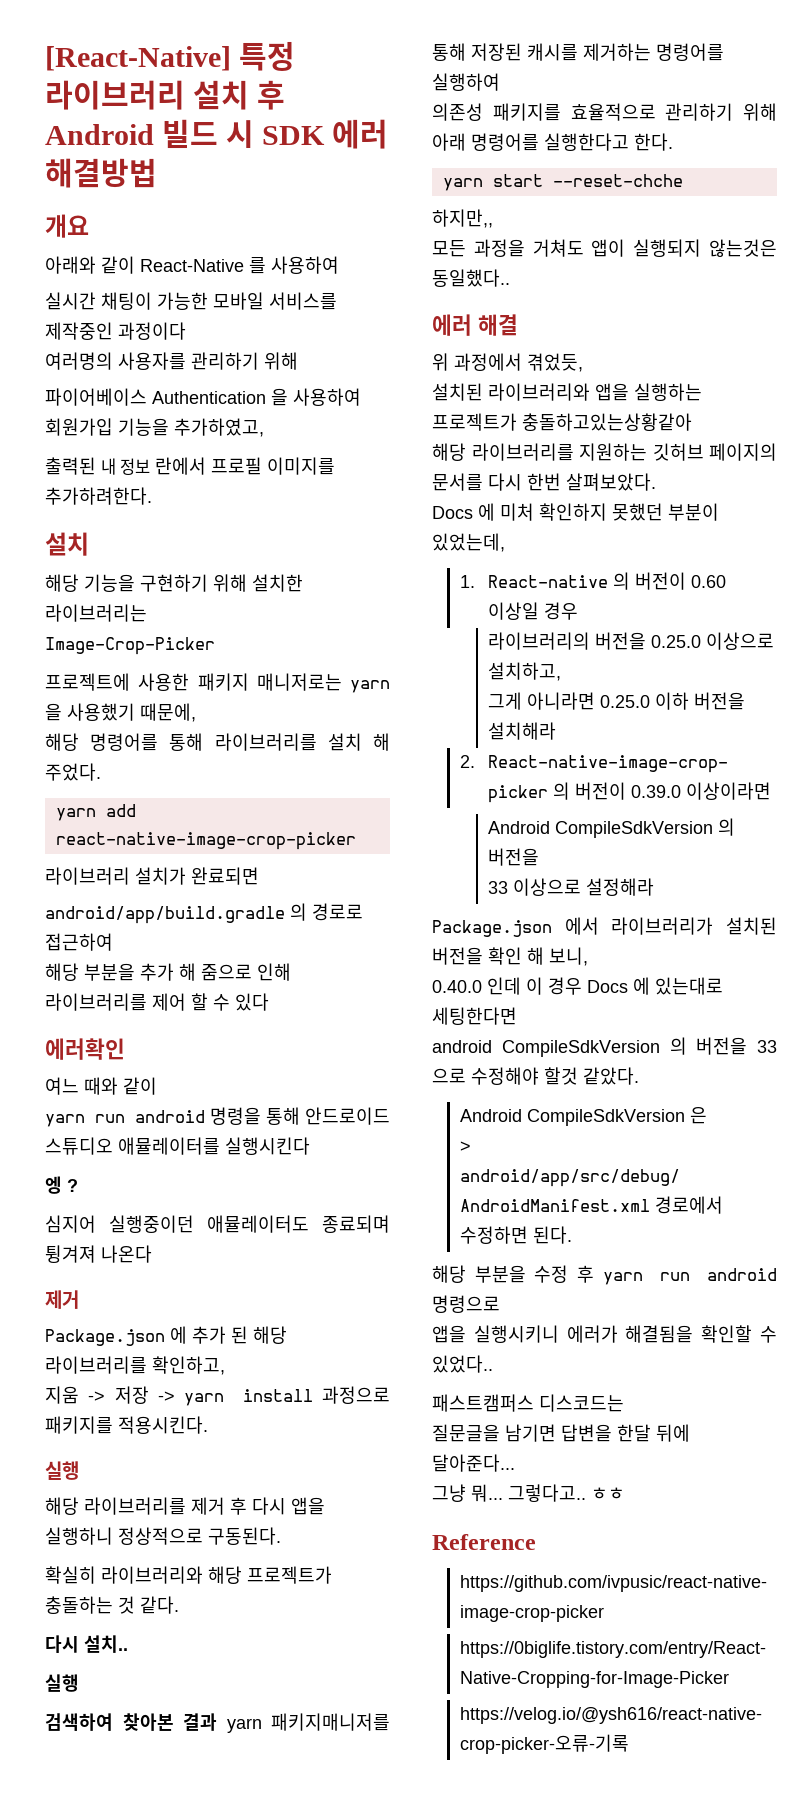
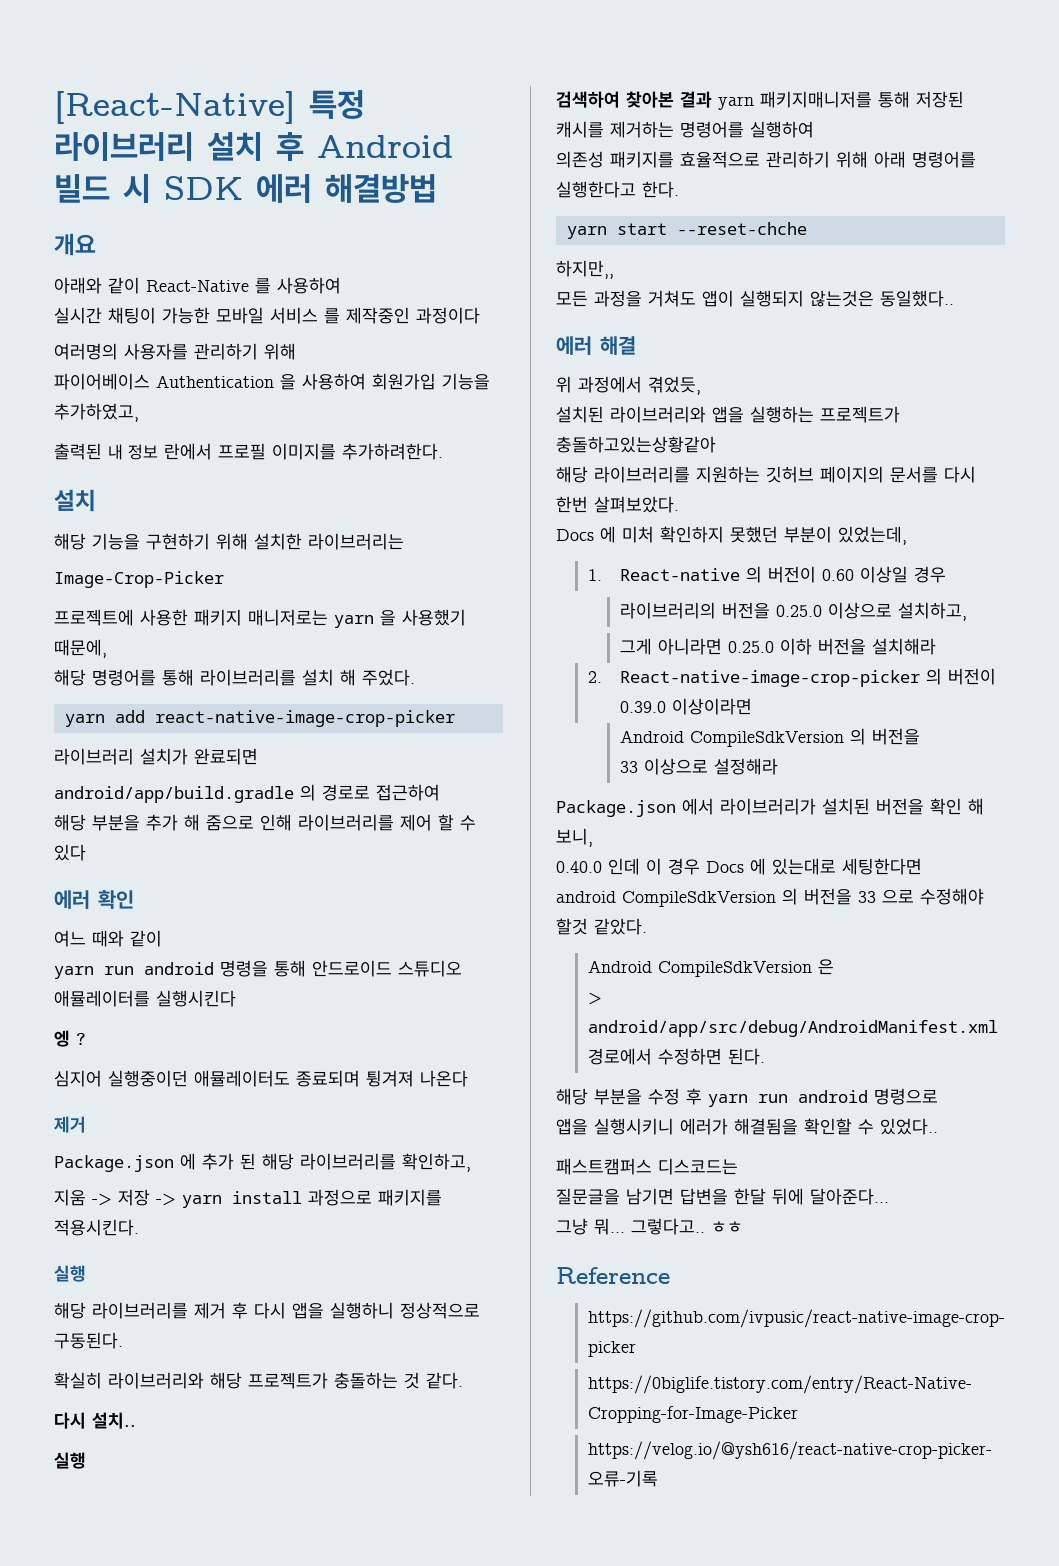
- 실시간 채팅이 가능한 모바일 서비스를 제작중인 과정이다
+ 실시간 채팅이 가능한 모바일 서비스 를 제작중인 과정이다
- 에러확인
+ 에러 확인

